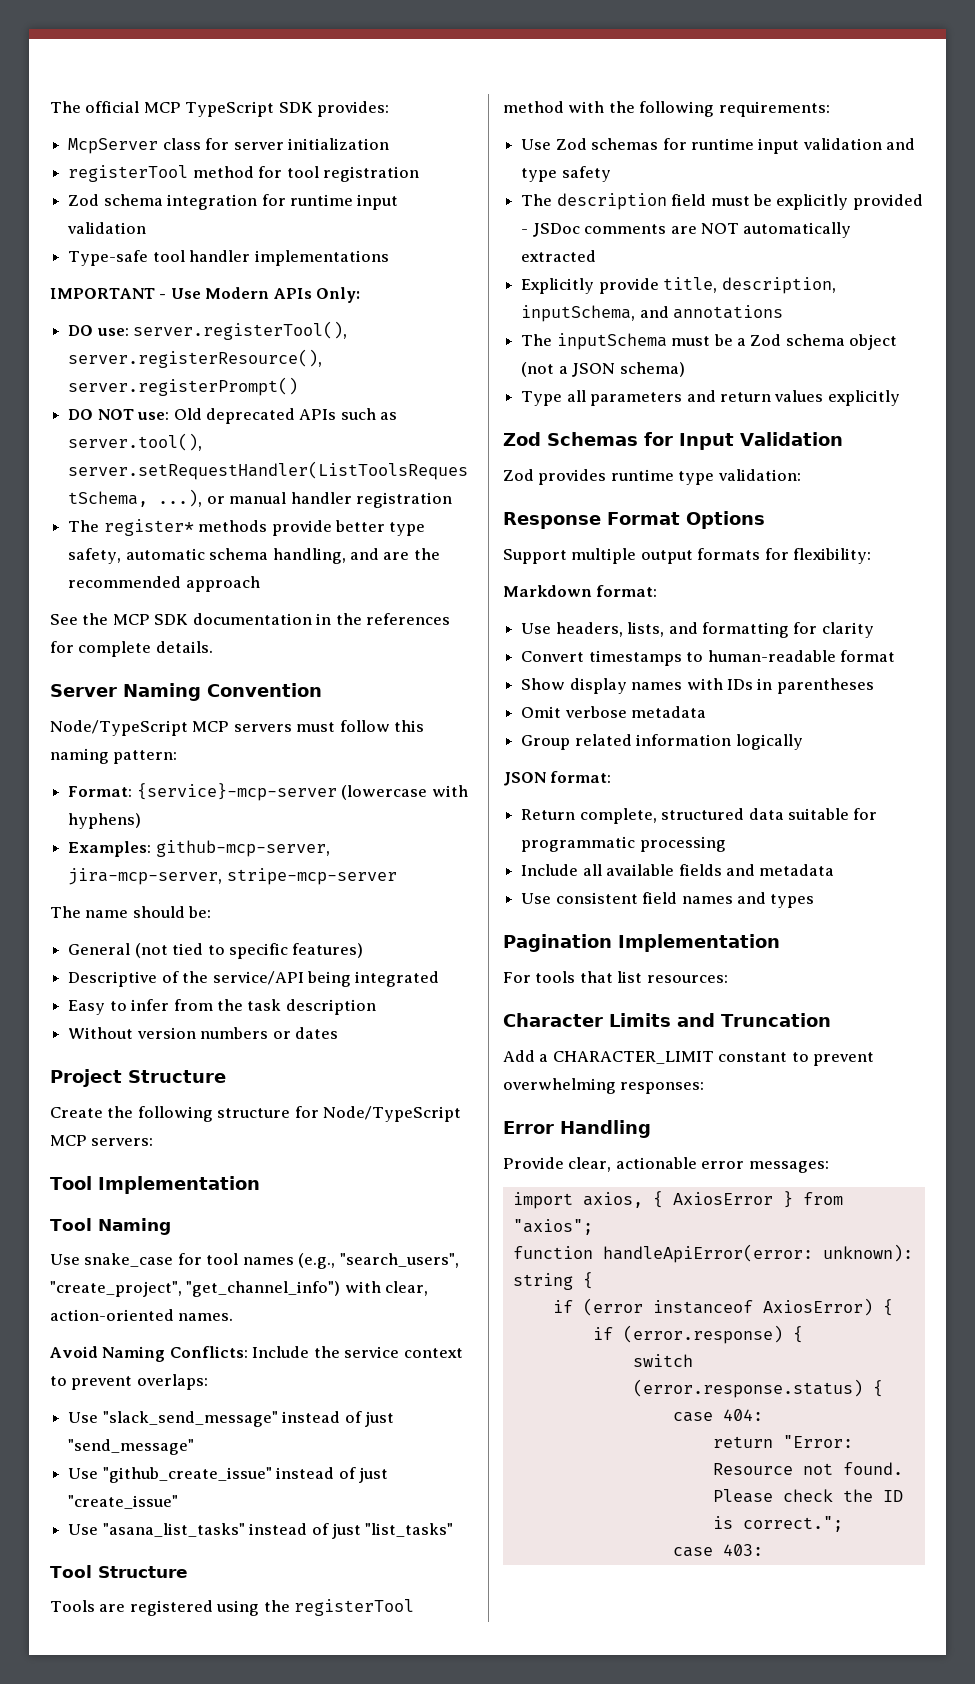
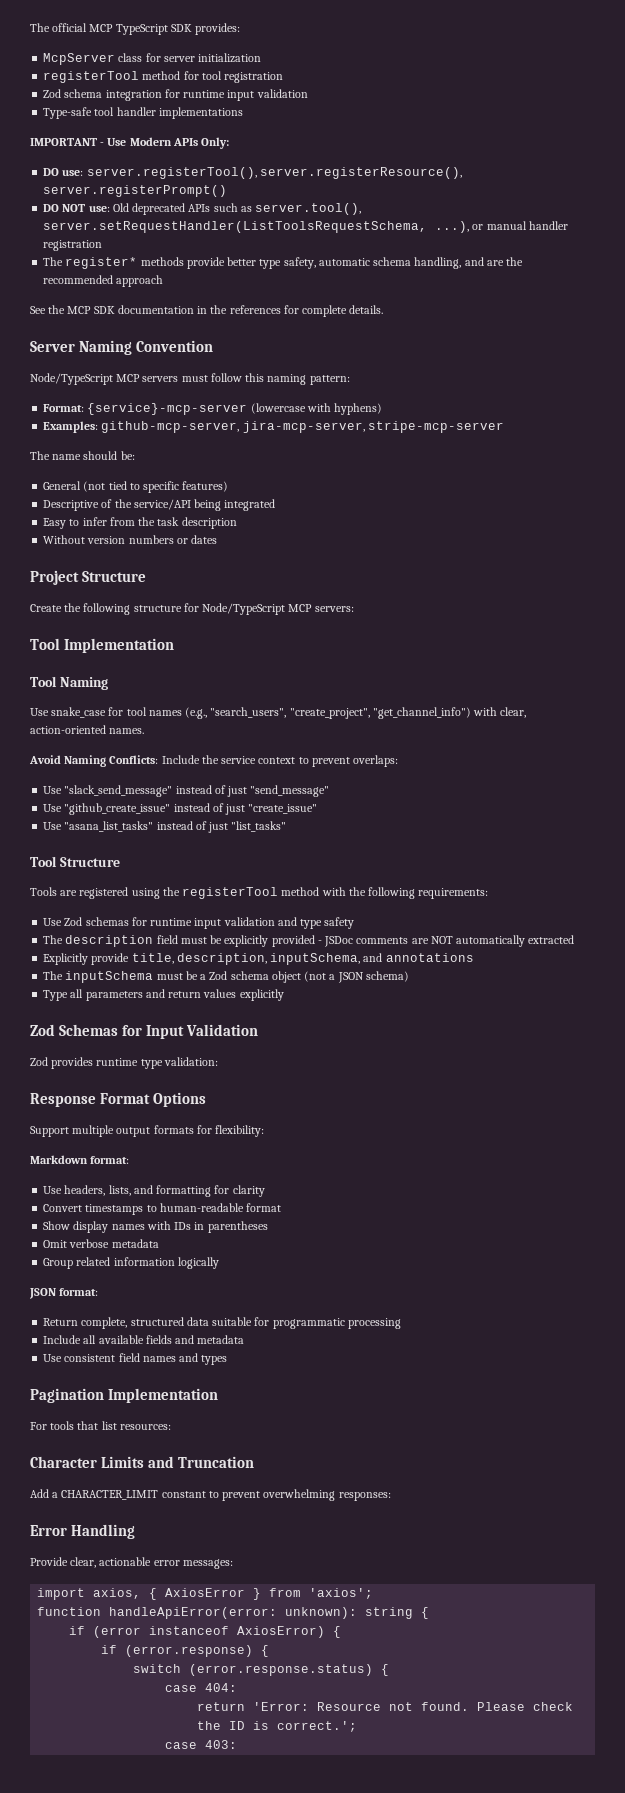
- import axios, { AxiosError } from "axios";
+ import axios, { AxiosError } from 'axios';
- return "Error: Resource not found.
+ return 'Error: Resource not found.
- Please check the ID is correct.";
+ Please check the ID is correct.';

